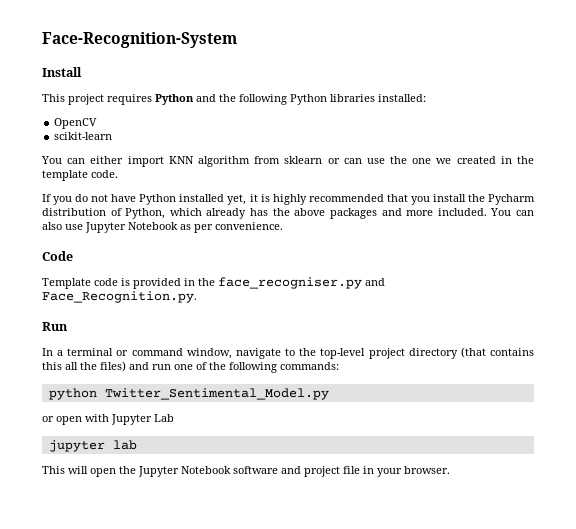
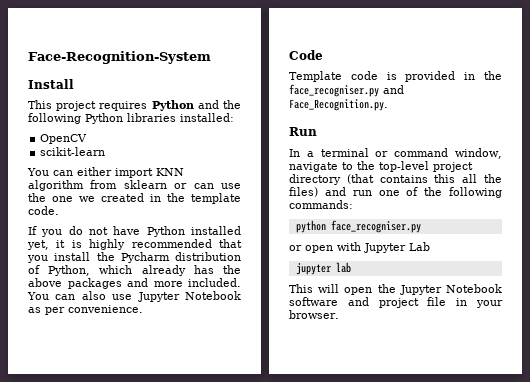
- python Twitter_Sentimental_Model.py
+ python face_recogniser.py

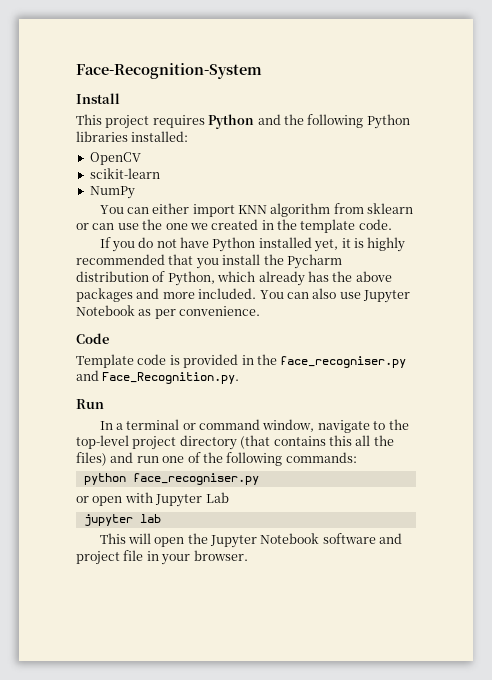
+ NumPy

